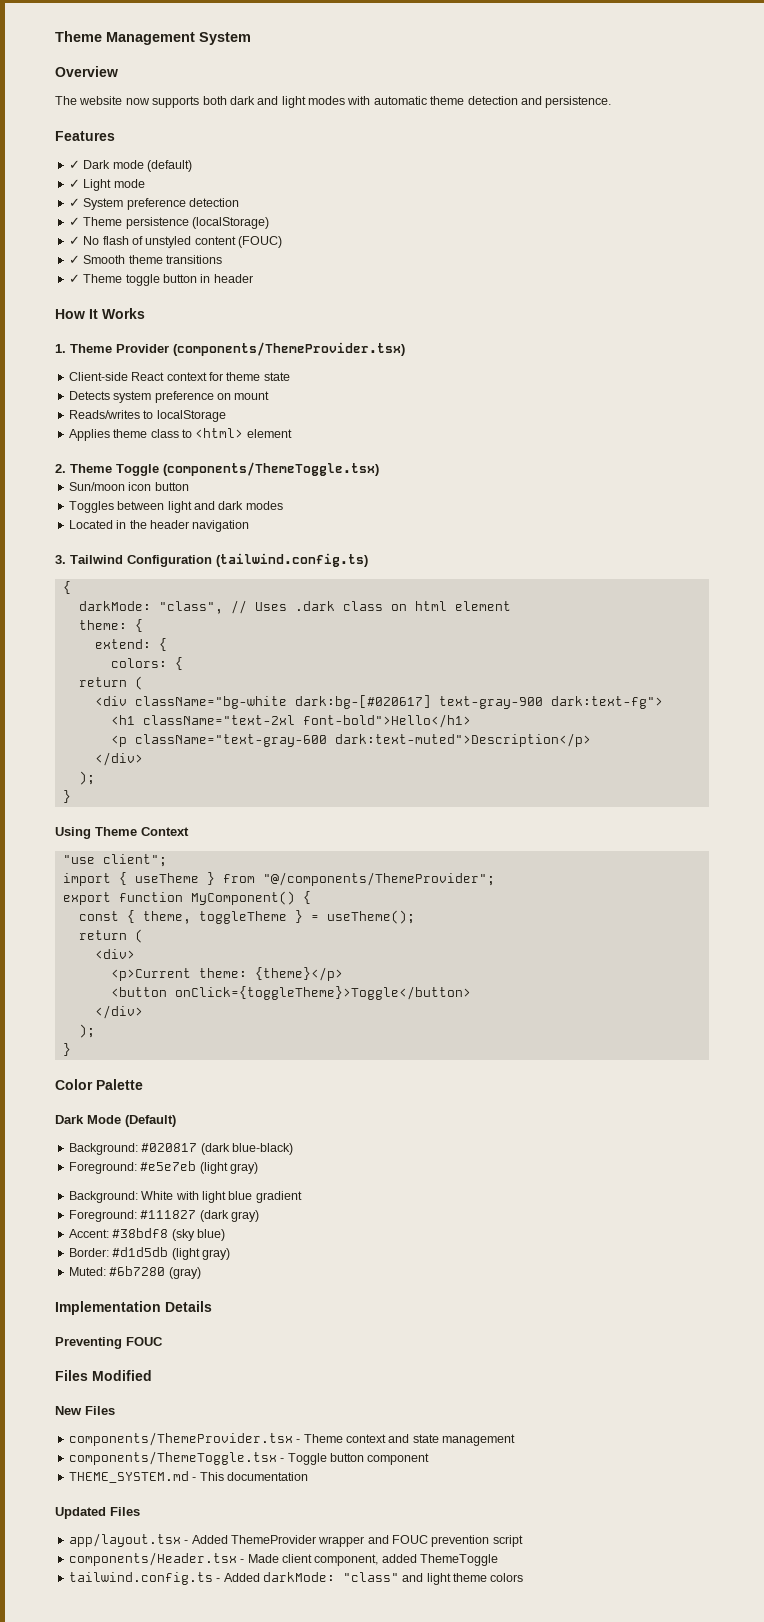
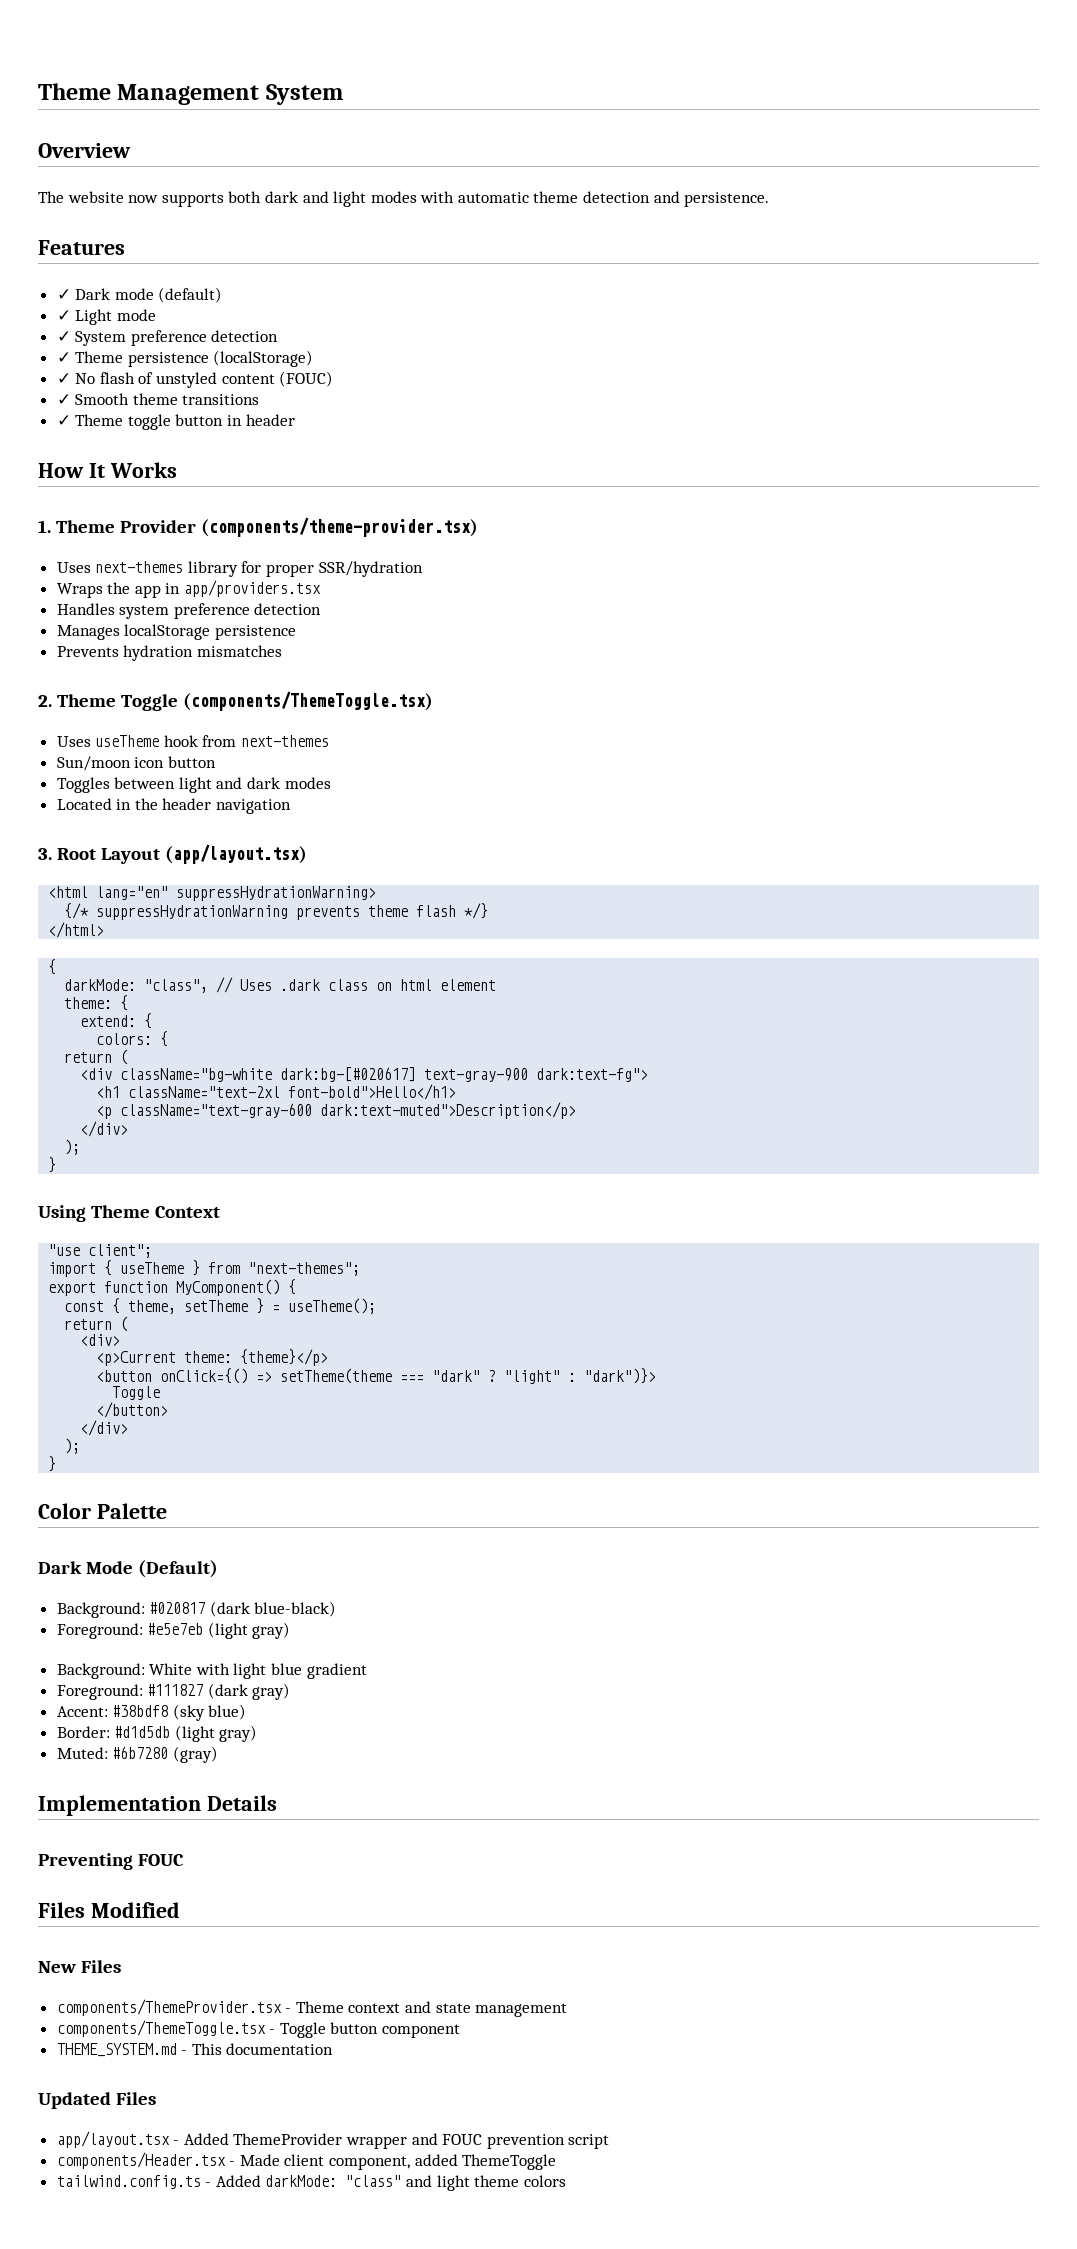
- 1. Theme Provider (components/ThemeProvider.tsx)
- Client-side React context for theme state
- Detects system preference on mount
- Reads/writes to localStorage
- Applies theme class to <html> element
+ 1. Theme Provider (components/theme-provider.tsx)
+ Uses next-themes library for proper SSR/hydration
+ Wraps the app in app/providers.tsx
+ Handles system preference detection
+ Manages localStorage persistence
+ Prevents hydration mismatches
+ Uses useTheme hook from next-themes
- 3. Tailwind Configuration (tailwind.config.ts)
+ 3. Root Layout (app/layout.tsx)
+ <html lang="en" suppressHydrationWarning>
+ {/* suppressHydrationWarning prevents theme flash */}
+ </html>
- import { useTheme } from "@/components/ThemeProvider";
+ import { useTheme } from "next-themes";
- const { theme, toggleTheme } = useTheme();
+ const { theme, setTheme } = useTheme();
- <button onClick={toggleTheme}>Toggle</button>
+ <button onClick={() => setTheme(theme === "dark" ? "light" : "dark")}>
+ Toggle
+ </button>

